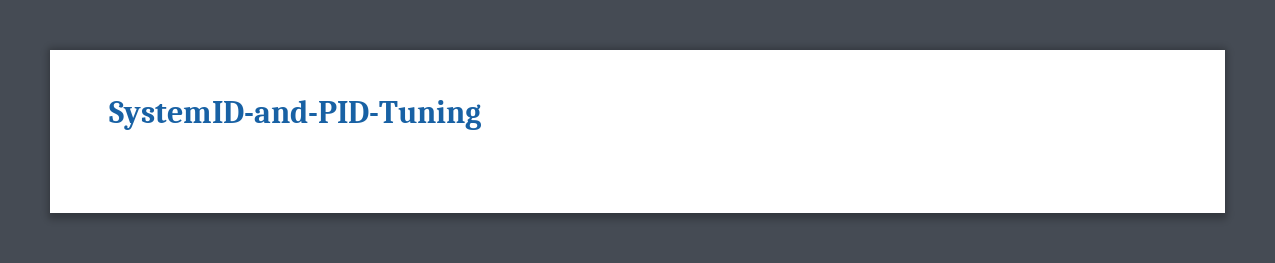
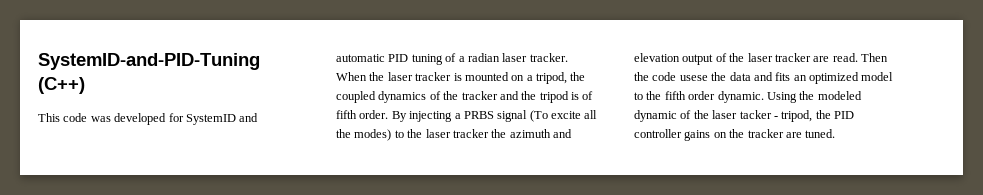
- SystemID-and-PID-Tuning
+ SystemID-and-PID-Tuning (C++)
+ This code was developed for SystemID and automatic PID tuning of a radian laser tracker. When the laser tracker is mounted on a tripod, the coupled dynamics of the tracker and the tripod is of fifth order. By injecting a PRBS signal (To excite all the modes) to the laser tracker the azimuth and elevation output of the laser tracker are read. Then the code usese the data and fits an optimized model to the fifth order dynamic. Using the modeled dynamic of the laser tacker - tripod, the PID controller gains on the tracker are tuned.

